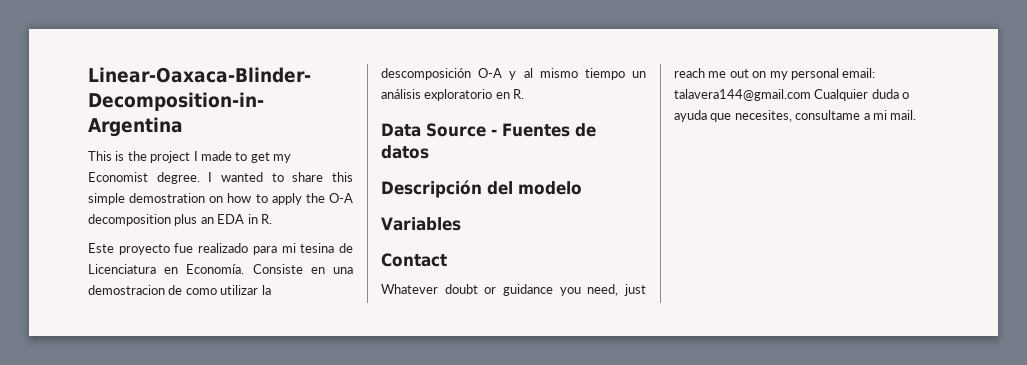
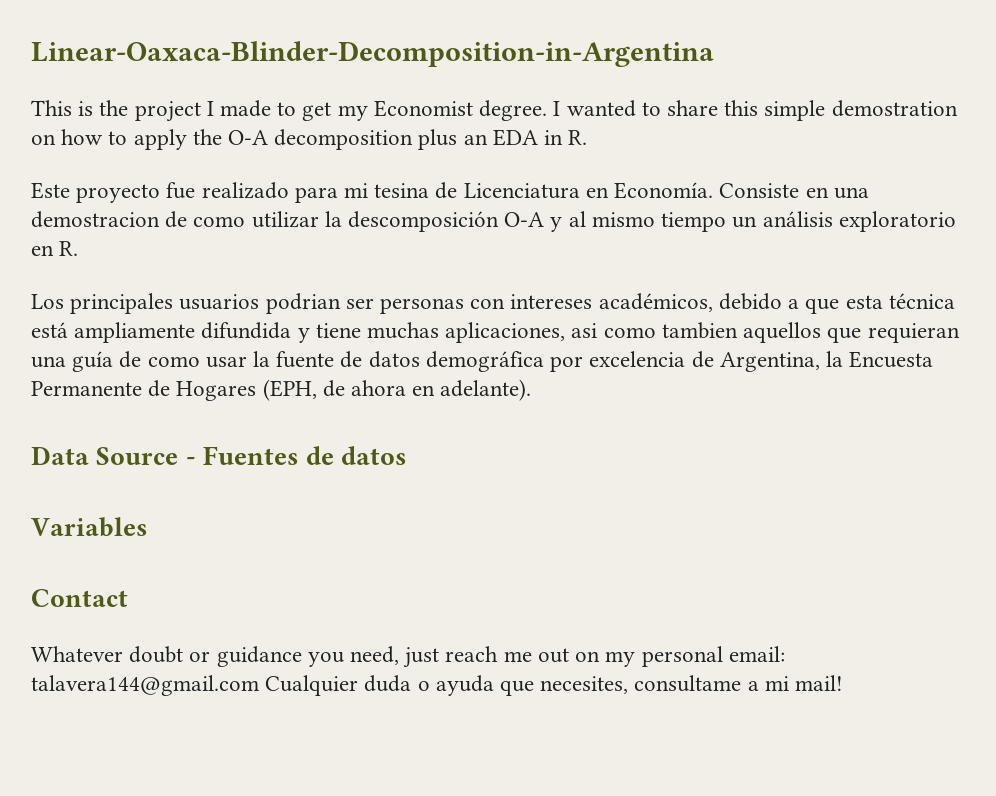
+ Los principales usuarios podrian ser personas con intereses académicos, debido a que esta técnica está ampliamente difundida y tiene muchas aplicaciones, asi como tambien aquellos que requieran una guía de como usar la fuente de datos demográfica por excelencia de Argentina, la Encuesta Permanente de Hogares (EPH, de ahora en adelante).
- Descripción del modelo
- Whatever doubt or guidance you need, just reach me out on my personal email: talavera144@gmail.com Cualquier duda o ayuda que necesites, consultame a mi mail.
+ Whatever doubt or guidance you need, just reach me out on my personal email: talavera144@gmail.com Cualquier duda o ayuda que necesites, consultame a mi mail!

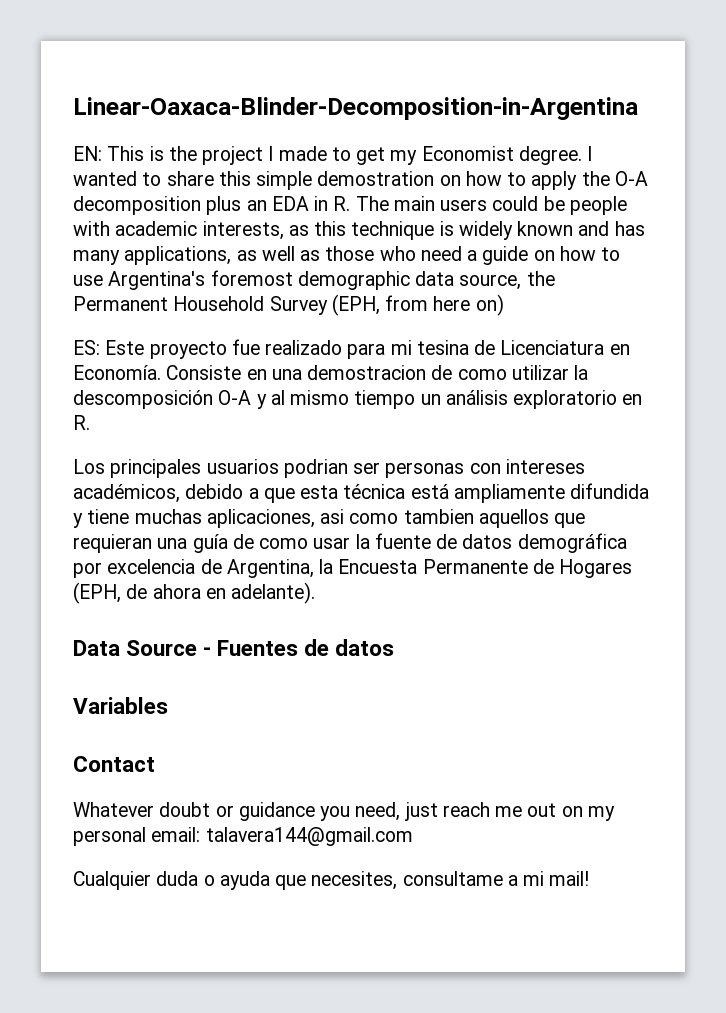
- This is the project I made to get my Economist degree.
+ EN: This is the project I made to get my Economist degree.
- I wanted to share this simple demostration on how to apply the O-A decomposition plus an EDA in R.
- Este proyecto fue realizado para mi tesina de Licenciatura en Economía.
+ I wanted to share this simple demostration on how to apply the O-A decomposition plus an EDA in R. The main users could be people with academic interests, as this technique is widely known and has many applications, as well as those who need a guide on how to use Argentina's foremost demographic data source, the Permanent Household Survey (EPH, from here on)
+ ES: Este proyecto fue realizado para mi tesina de Licenciatura en Economía.
- Whatever doubt or guidance you need, just reach me out on my personal email: talavera144@gmail.com Cualquier duda o ayuda que necesites, consultame a mi mail!
+ Whatever doubt or guidance you need, just reach me out on my personal email: talavera144@gmail.com
+ Cualquier duda o ayuda que necesites, consultame a mi mail!

